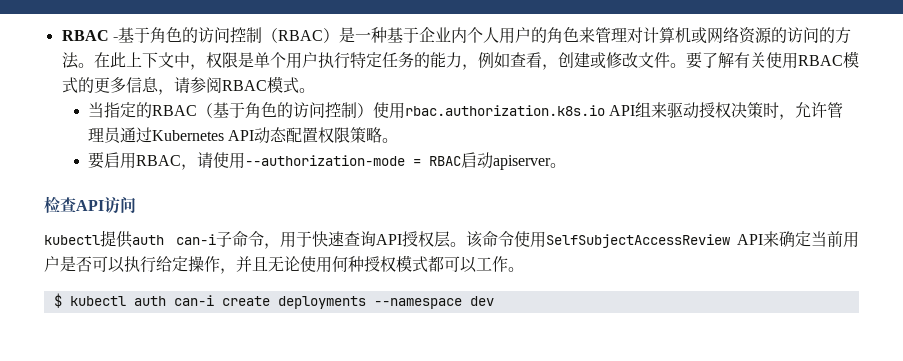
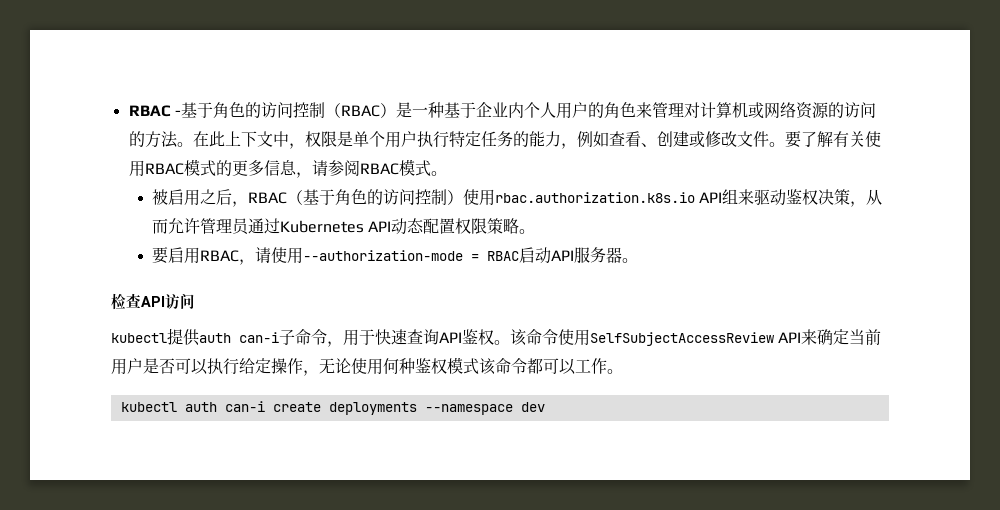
- 在此上下文中，权限是单个用户执行特定任务的能力，例如查看，创建或修改文件。
+ 在此上下文中，权限是单个用户执行特定任务的能力，例如查看、创建或修改文件。
- 当指定的RBAC（基于角色的访问控制）使用rbac.authorization.k8s.io API组来驱动授权决策时，允许管理员通过Kubernetes API动态配置权限策略。
+ 被启用之后，RBAC（基于角色的访问控制）使用rbac.authorization.k8s.io API组来驱动鉴权决策，从而允许管理员通过Kubernetes API动态配置权限策略。
- 要启用RBAC，请使用--authorization-mode = RBAC启动apiserver。
+ 要启用RBAC，请使用--authorization-mode = RBAC启动API服务器。
- kubectl提供auth can-i子命令，用于快速查询API授权层。
+ kubectl提供auth can-i子命令，用于快速查询API鉴权。
- 该命令使用SelfSubjectAccessReview API来确定当前用户是否可以执行给定操作，并且无论使用何种授权模式都可以工作。
+ 该命令使用SelfSubjectAccessReview API来确定当前用户是否可以执行给定操作，无论使用何种鉴权模式该命令都可以工作。
- $ kubectl auth can-i create deployments --namespace dev
+ kubectl auth can-i create deployments --namespace dev

